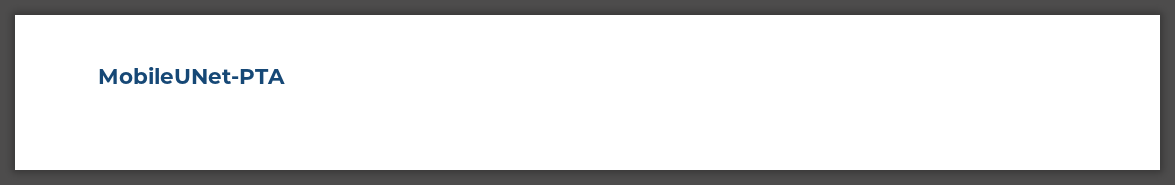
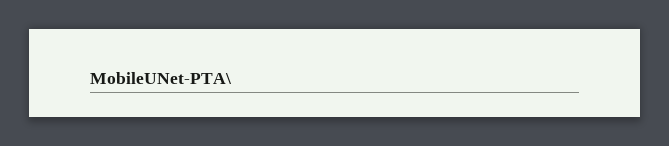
- MobileUNet-PTA
+ MobileUNet-PTA\

